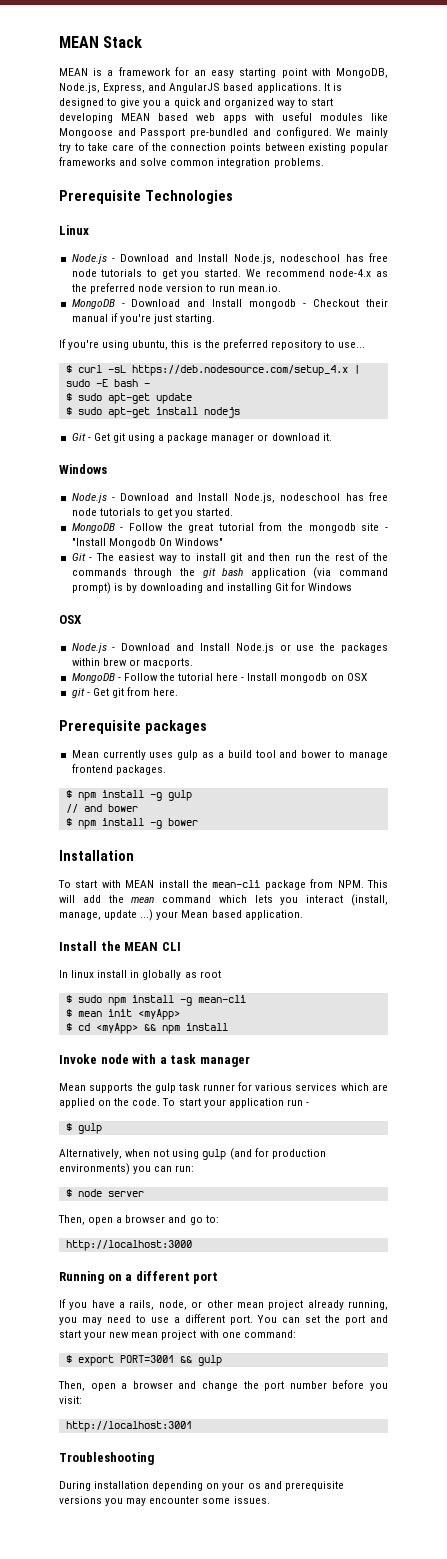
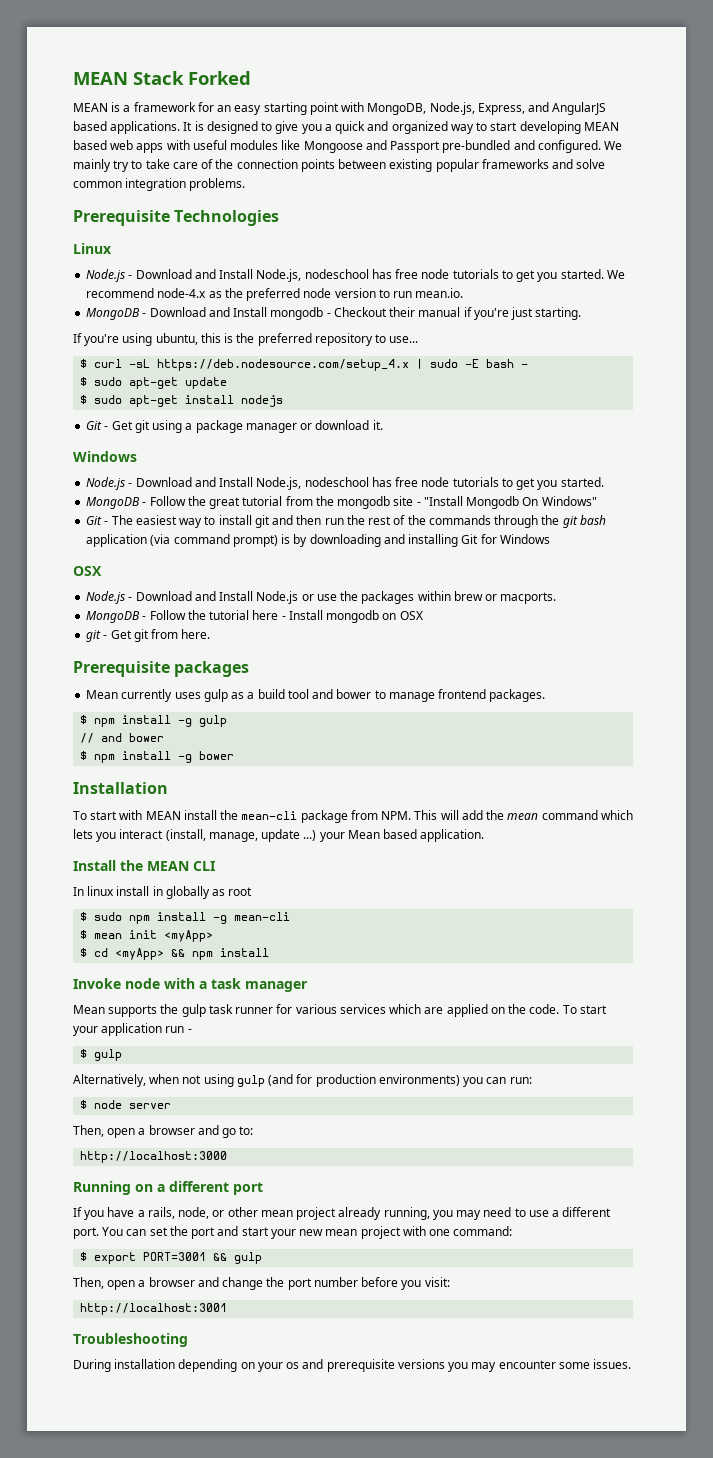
- MEAN Stack
+ MEAN Stack Forked

